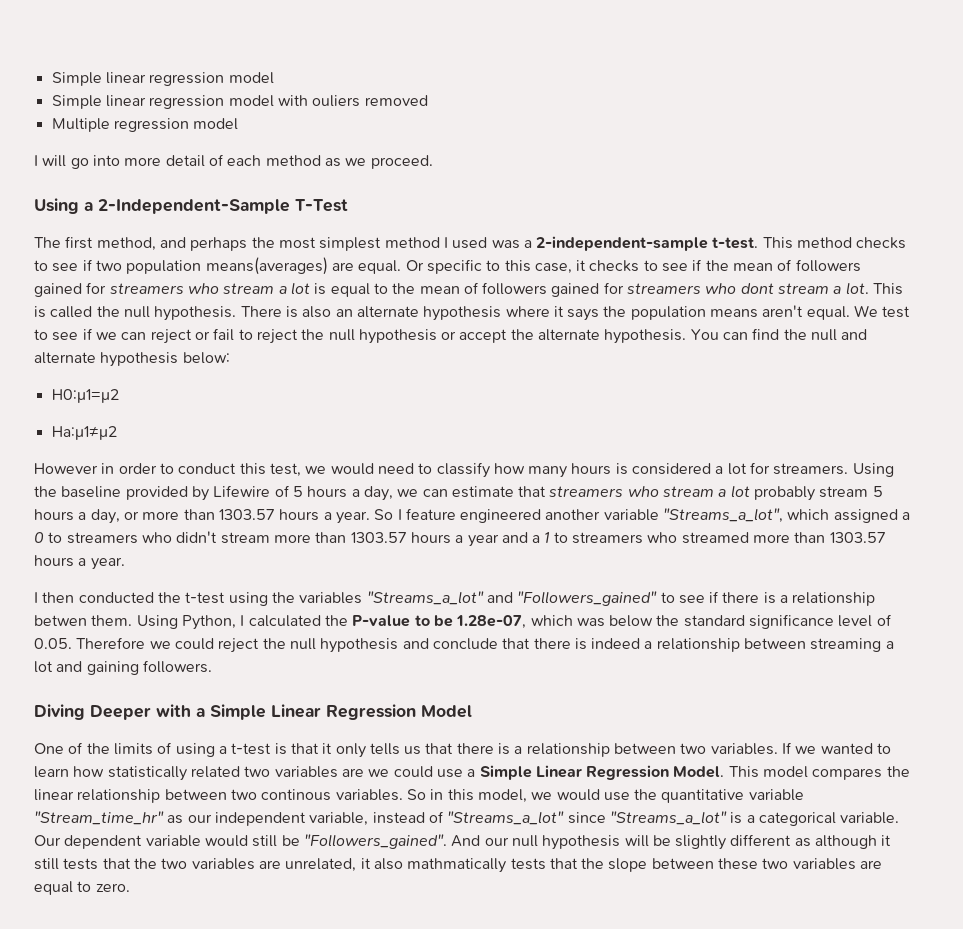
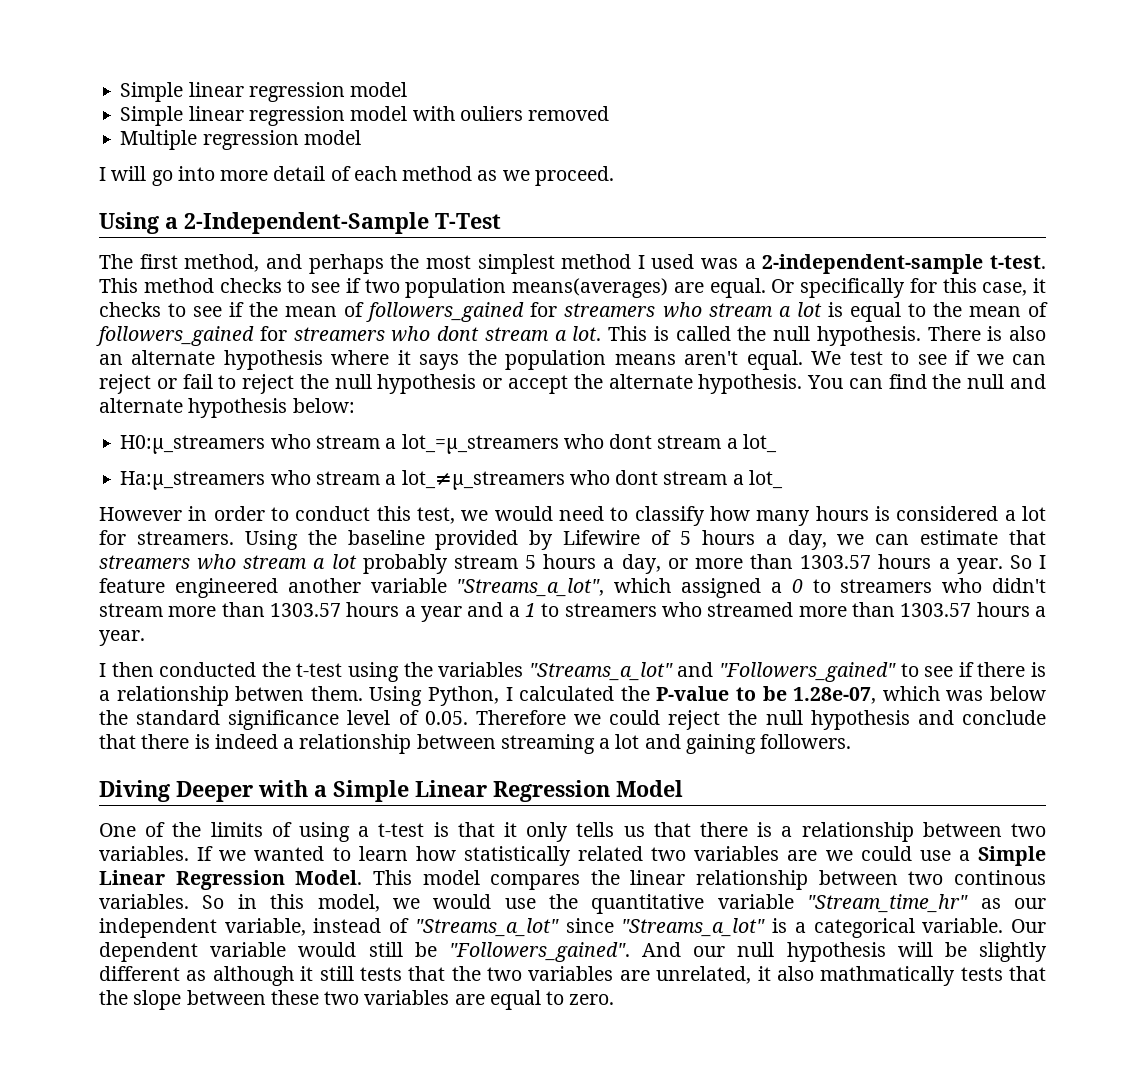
- Or specific to this case, it checks to see if the mean of followers gained for streamers who stream a lot is equal to the mean of followers gained for streamers who dont stream a lot.
+ Or specifically for this case, it checks to see if the mean of followers_gained for streamers who stream a lot is equal to the mean of followers_gained for streamers who dont stream a lot.
- H0:μ1=μ2
- Ha:μ1≠μ2
+ H0:μ_streamers who stream a lot_=μ_streamers who dont stream a lot_
+ Ha:μ_streamers who stream a lot_≠μ_streamers who dont stream a lot_

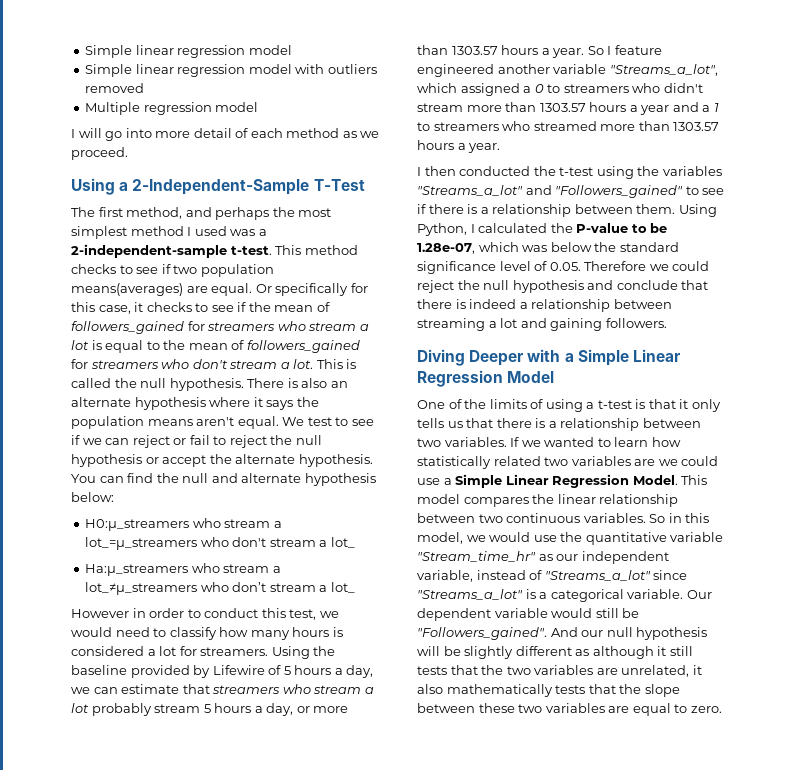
- Simple linear regression model with ouliers removed
+ Simple linear regression model with outliers removed
- Or specifically for this case, it checks to see if the mean of followers_gained for streamers who stream a lot is equal to the mean of followers_gained for streamers who dont stream a lot.
+ Or specifically for this case, it checks to see if the mean of followers_gained for streamers who stream a lot is equal to the mean of followers_gained for streamers who don't stream a lot.
- H0:μ_streamers who stream a lot_=μ_streamers who dont stream a lot_
+ H0:μ_streamers who stream a lot_=μ_streamers who don't stream a lot_
- Ha:μ_streamers who stream a lot_≠μ_streamers who dont stream a lot_
+ Ha:μ_streamers who stream a lot_≠μ_streamers who don’t stream a lot_
- I then conducted the t-test using the variables "Streams_a_lot" and "Followers_gained" to see if there is a relationship betwen them.
+ I then conducted the t-test using the variables "Streams_a_lot" and "Followers_gained" to see if there is a relationship between them.
- This model compares the linear relationship between two continous variables.
+ This model compares the linear relationship between two continuous variables.
- And our null hypothesis will be slightly different as although it still tests that the two variables are unrelated, it also mathmatically tests that the slope between these two variables are equal to zero.
+ And our null hypothesis will be slightly different as although it still tests that the two variables are unrelated, it also mathematically tests that the slope between these two variables are equal to zero.

